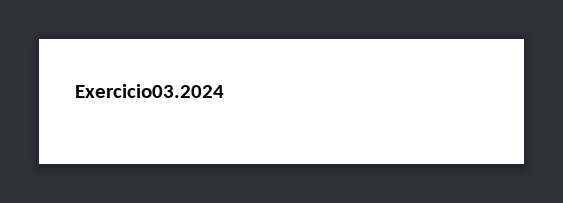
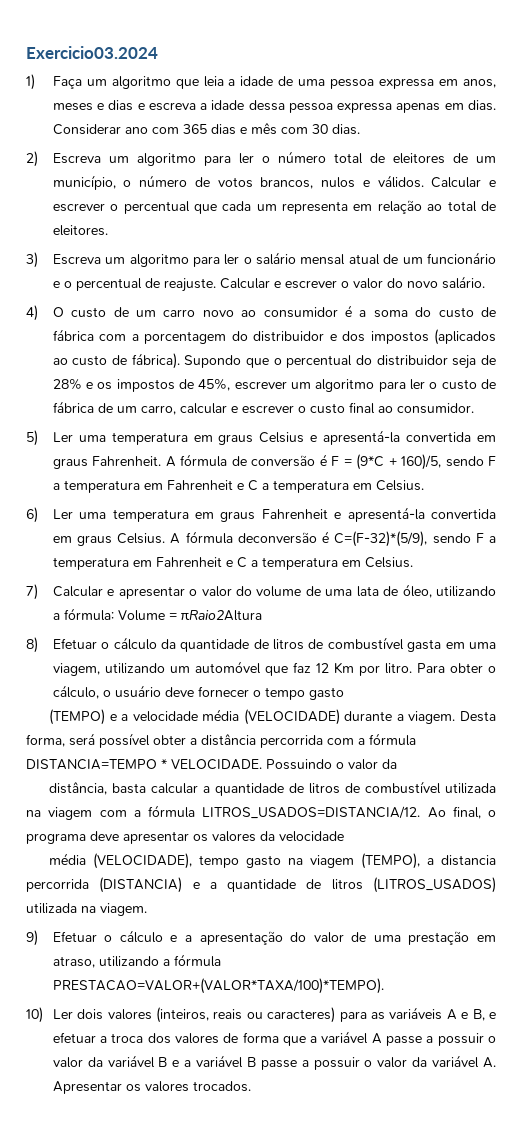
+ 1) Faça um algoritmo que leia a idade de uma pessoa expressa em anos, meses e dias e escreva a idade dessa pessoa expressa apenas em dias. Considerar ano com 365 dias e mês com 30 dias.
+ 2) Escreva um algoritmo para ler o número total de eleitores de um município, o número de votos brancos, nulos e válidos. Calcular e escrever o percentual que cada um representa em relação ao total de eleitores.
+ 3) Escreva um algoritmo para ler o salário mensal atual de um funcionário e o percentual de reajuste. Calcular e escrever o valor do novo salário.
+ 4) O custo de um carro novo ao consumidor é a soma do custo de fábrica com a porcentagem do distribuidor e dos impostos (aplicados ao custo de fábrica). Supondo que o percentual do distribuidor seja de 28% e os impostos de 45%, escrever um algoritmo para ler o custo de fábrica de um carro, calcular e escrever o custo final ao consumidor.
+ 5) Ler uma temperatura em graus Celsius e apresentá-la convertida em graus Fahrenheit. A fórmula de conversão é F = (9*C + 160)/5, sendo F a temperatura em Fahrenheit e C a temperatura em Celsius.
+ 6) Ler uma temperatura em graus Fahrenheit e apresentá-la convertida em graus Celsius. A fórmula deconversão é C=(F-32)*(5/9), sendo F a temperatura em Fahrenheit e C a temperatura em Celsius.
+ 7) Calcular e apresentar o valor do volume de uma lata de óleo, utilizando a fórmula: Volume = πRaio2Altura
+ 8) Efetuar o cálculo da quantidade de litros de combustível gasta em uma viagem, utilizando um automóvel que faz 12 Km por litro. Para obter o cálculo, o usuário deve fornecer o tempo gasto
+ (TEMPO) e a velocidade média (VELOCIDADE) durante a viagem. Desta forma, será possível obter a distância percorrida com a fórmula DISTANCIA=TEMPO * VELOCIDADE. Possuindo o valor da
+ distância, basta calcular a quantidade de litros de combustível utilizada na viagem com a fórmula LITROS_USADOS=DISTANCIA/12. Ao final, o programa deve apresentar os valores da velocidade
+ média (VELOCIDADE), tempo gasto na viagem (TEMPO), a distancia percorrida (DISTANCIA) e a quantidade de litros (LITROS_USADOS) utilizada na viagem.
+ 9) Efetuar o cálculo e a apresentação do valor de uma prestação em atraso, utilizando a fórmula PRESTACAO=VALOR+(VALOR*TAXA/100)*TEMPO).
+ 10) Ler dois valores (inteiros, reais ou caracteres) para as variáveis A e B, e efetuar a troca dos valores de forma que a variável A passe a possuir o valor da variável B e a variável B passe a possuir o valor da variável A. Apresentar os valores trocados.

